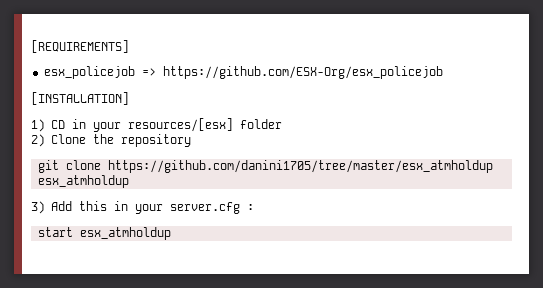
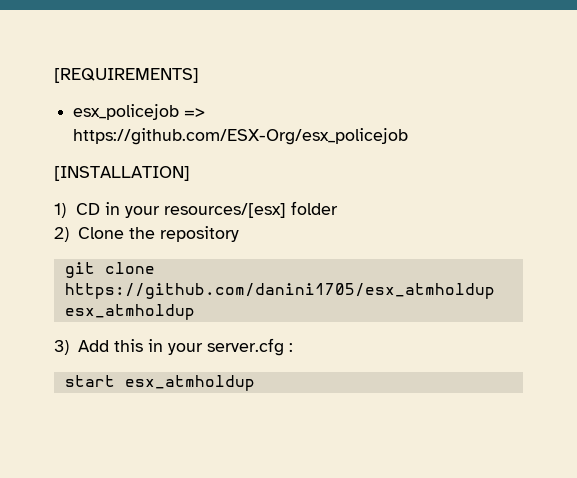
- git clone https://github.com/danini1705/tree/master/esx_atmholdup esx_atmholdup
+ git clone https://github.com/danini1705/esx_atmholdup esx_atmholdup

